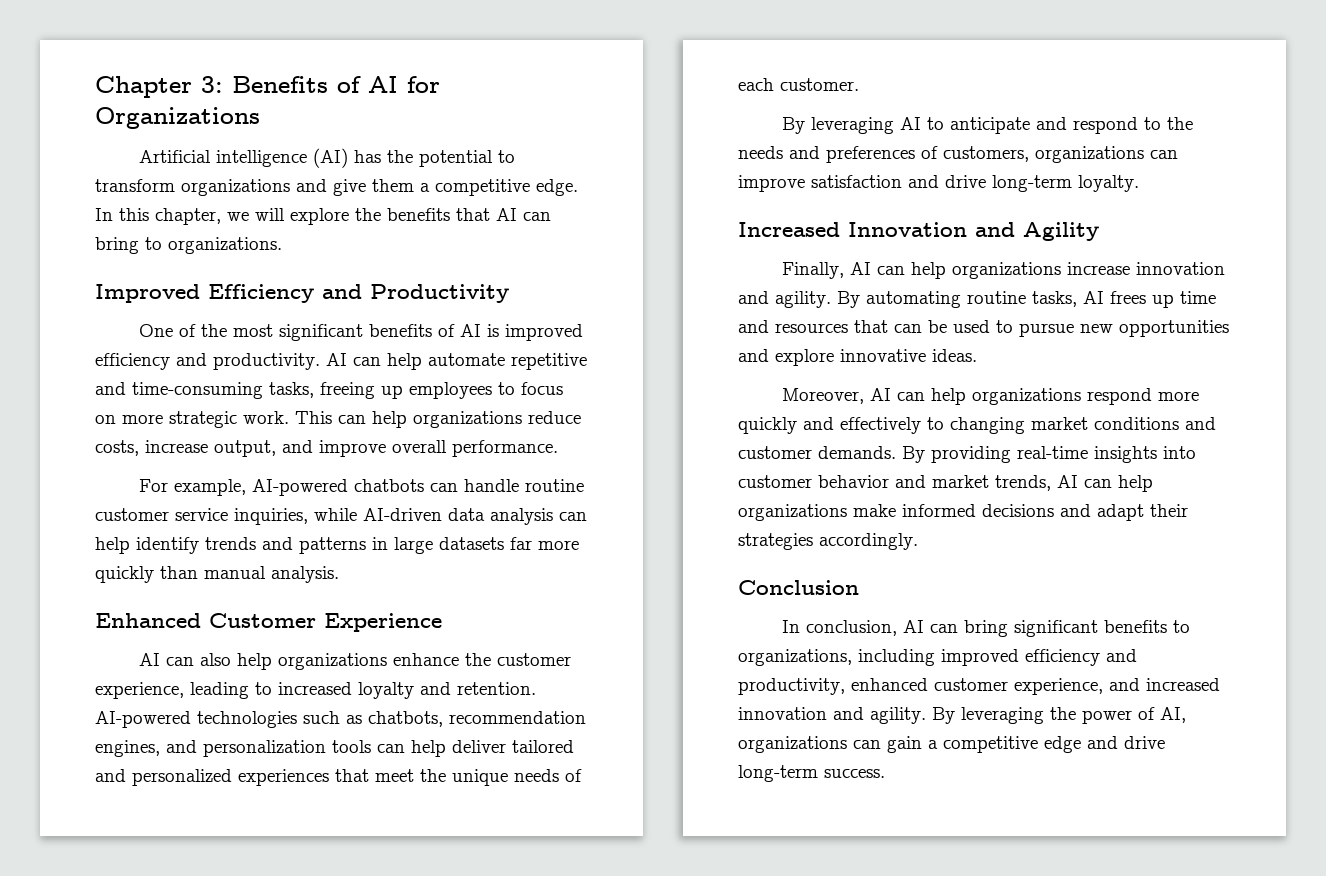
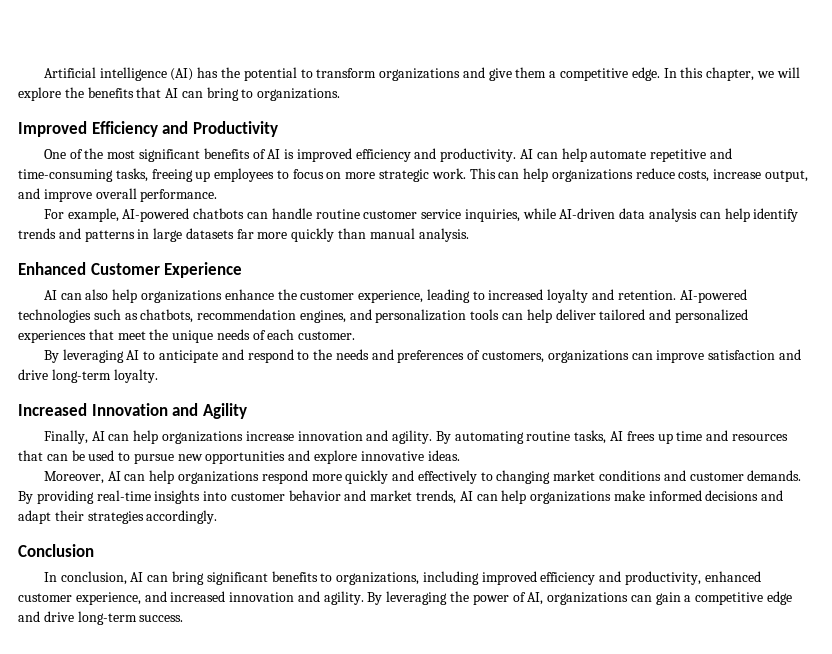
- Chapter 3: Benefits of AI for Organizations

